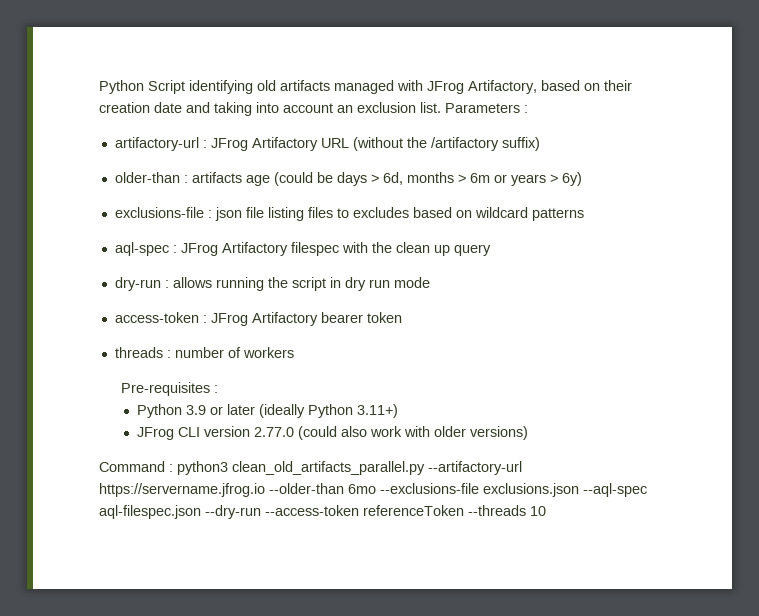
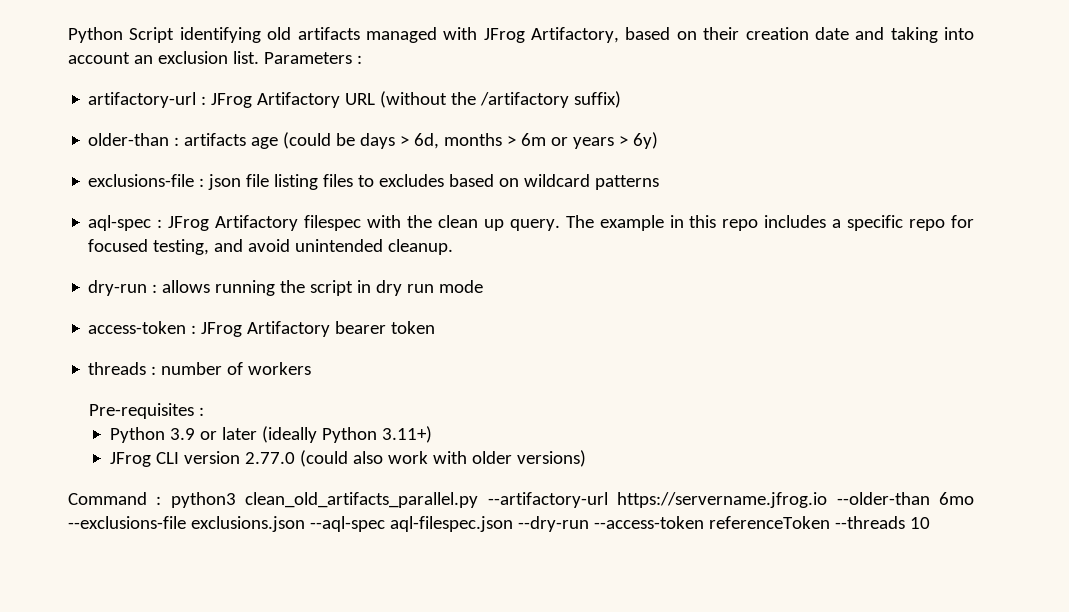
- aql-spec : JFrog Artifactory filespec with the clean up query
+ aql-spec : JFrog Artifactory filespec with the clean up query. The example in this repo includes a specific repo for focused testing, and avoid unintended cleanup.

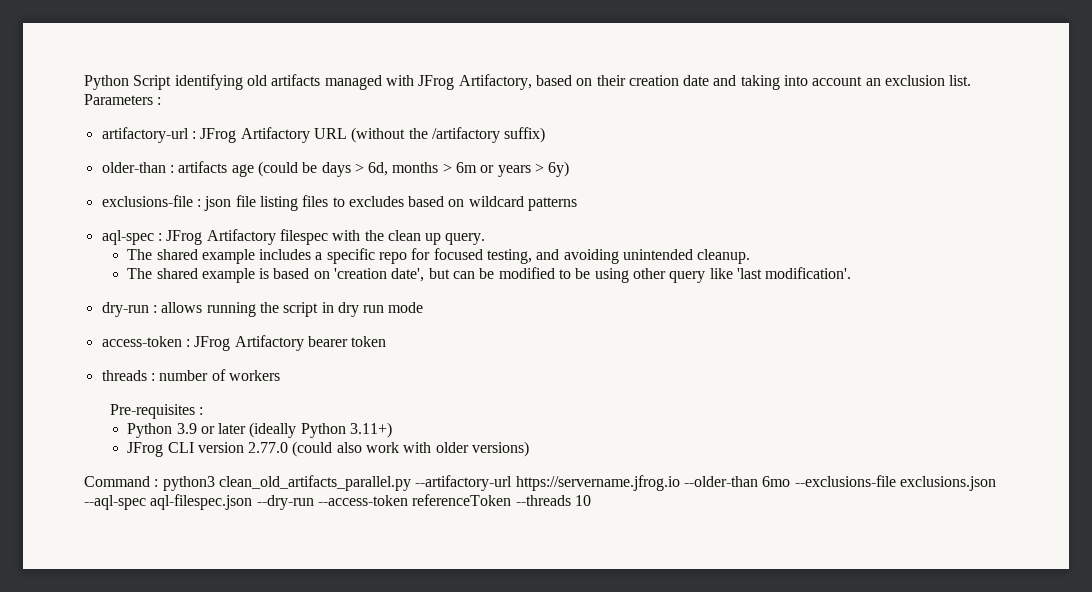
- aql-spec : JFrog Artifactory filespec with the clean up query. The example in this repo includes a specific repo for focused testing, and avoid unintended cleanup.
+ aql-spec : JFrog Artifactory filespec with the clean up query.
+ The shared example includes a specific repo for focused testing, and avoiding unintended cleanup.
+ The shared example is based on 'creation date', but can be modified to be using other query like 'last modification'.

